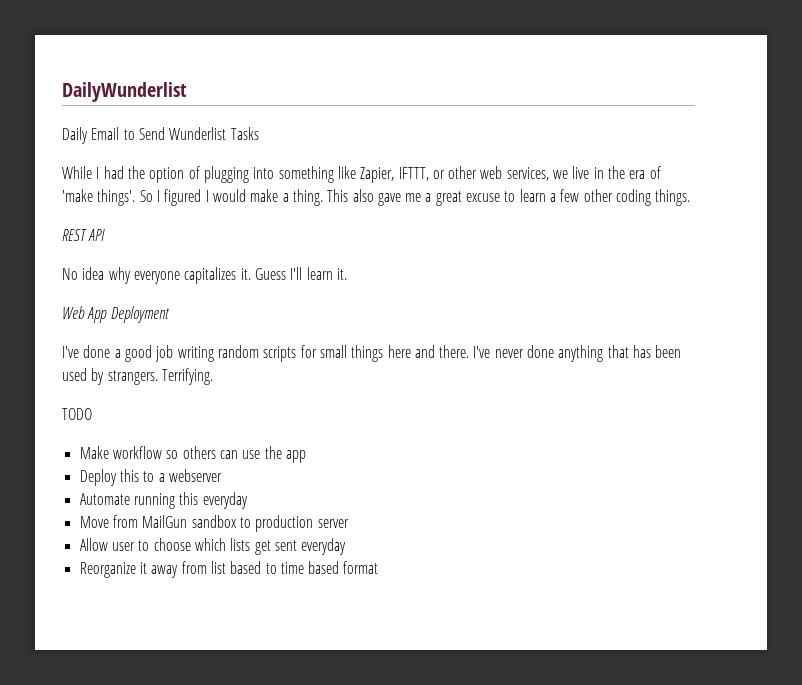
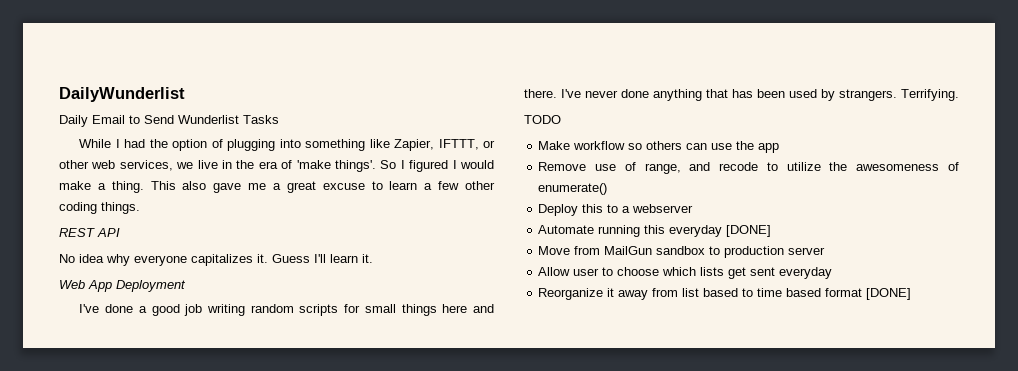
+ Remove use of range, and recode to utilize the awesomeness of enumerate()
- Automate running this everyday
+ Automate running this everyday [DONE]
- Reorganize it away from list based to time based format
+ Reorganize it away from list based to time based format [DONE]

